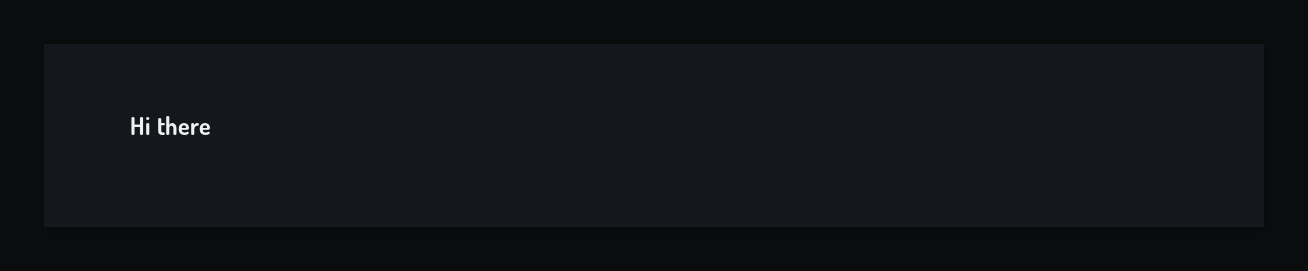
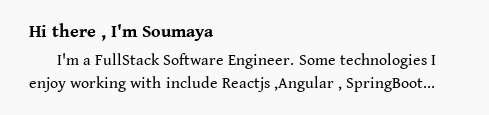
- Hi there
+ Hi there , I'm Soumaya
+ I'm a FullStack Software Engineer. Some technologies I enjoy working with include Reactjs ,Angular , SpringBoot...

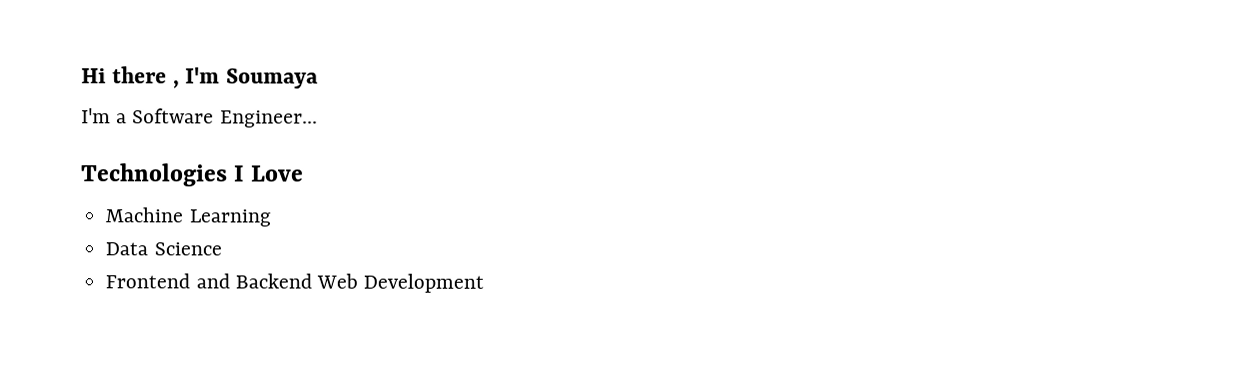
- I'm a FullStack Software Engineer. Some technologies I enjoy working with include Reactjs ,Angular , SpringBoot...
+ I'm a Software Engineer...
+ Technologies I Love
+ Machine Learning
+ Data Science
+ Frontend and Backend Web Development

